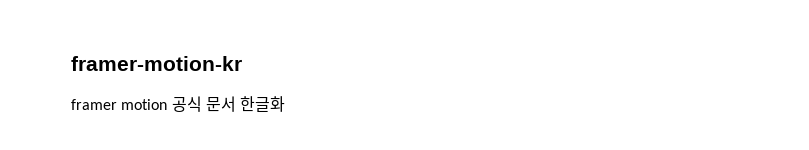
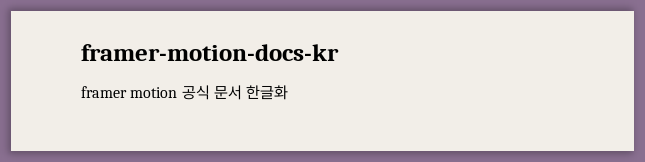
- framer-motion-kr
+ framer-motion-docs-kr

